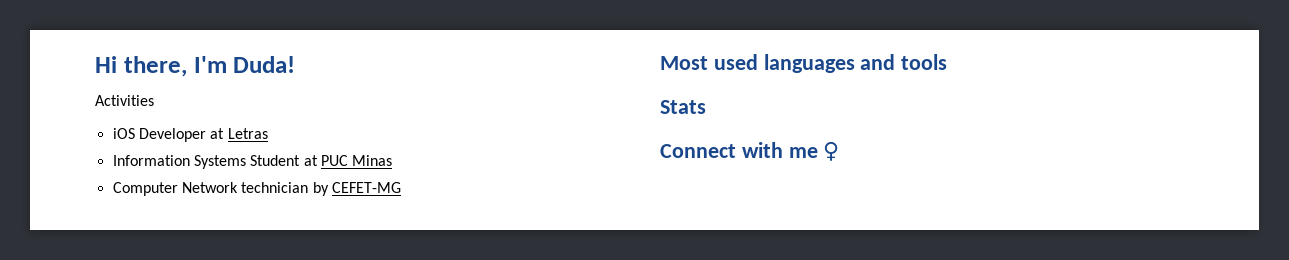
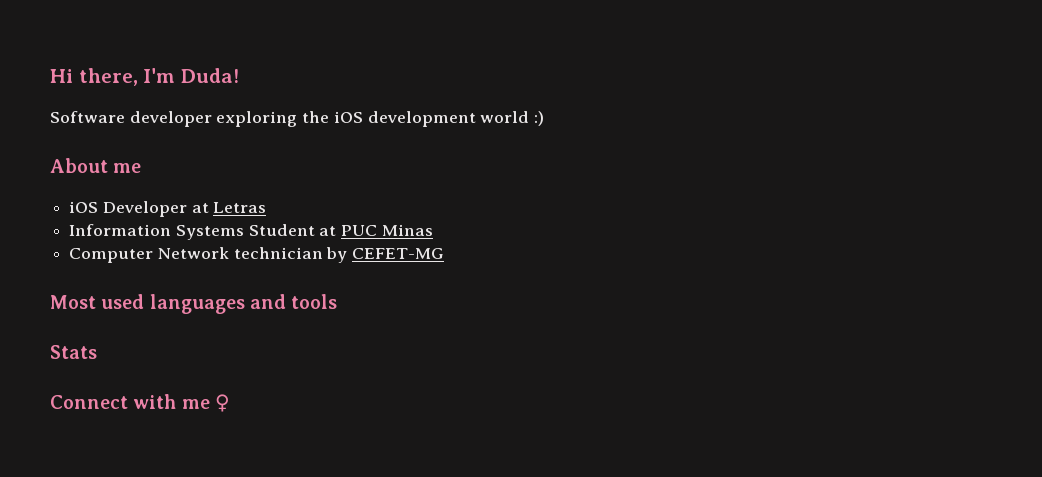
- Activities
+ Software developer exploring the iOS development world :)
+ About me

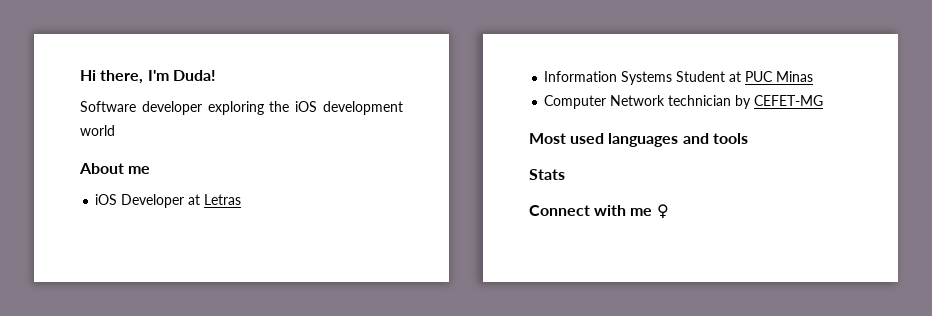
- Software developer exploring the iOS development world :)
+ Software developer exploring the iOS development world

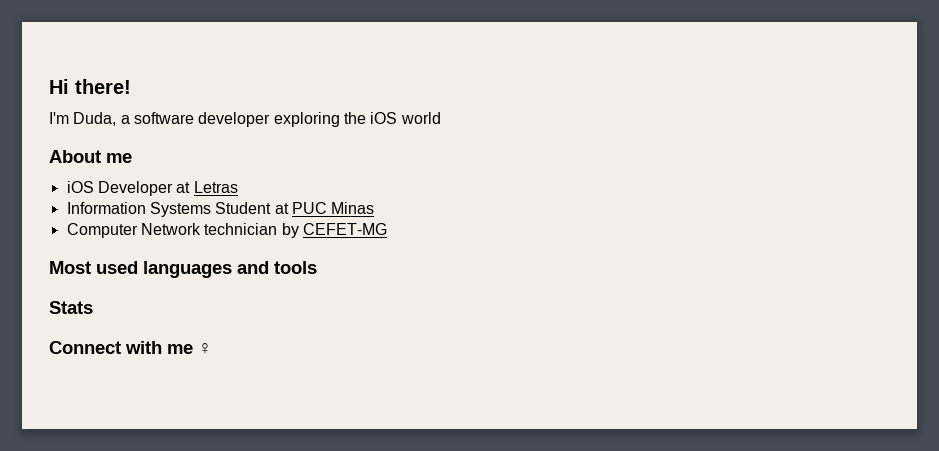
- Hi there, I'm Duda!
- Software developer exploring the iOS development world
+ Hi there!
+ I'm Duda, a software developer exploring the iOS world

